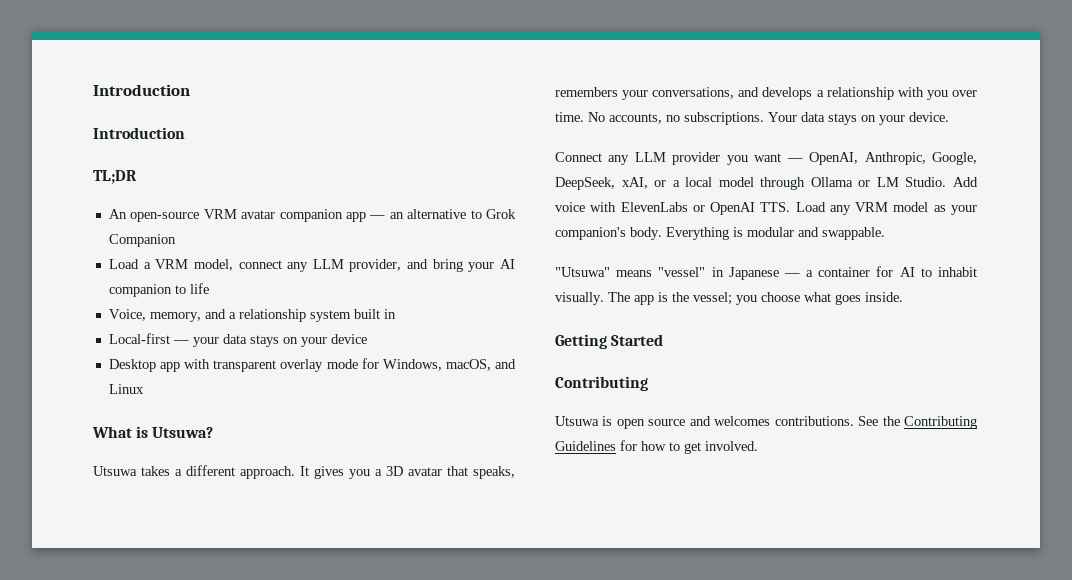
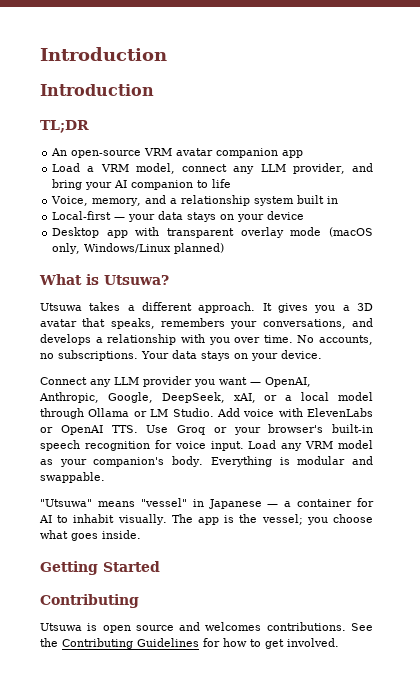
- An open-source VRM avatar companion app — an alternative to Grok Companion
+ An open-source VRM avatar companion app
- Desktop app with transparent overlay mode for Windows, macOS, and Linux
+ Desktop app with transparent overlay mode (macOS only, Windows/Linux planned)
- Add voice with ElevenLabs or OpenAI TTS. Load any VRM model as your companion's body.
+ Add voice with ElevenLabs or OpenAI TTS. Use Groq or your browser's built-in speech recognition for voice input. Load any VRM model as your companion's body.

